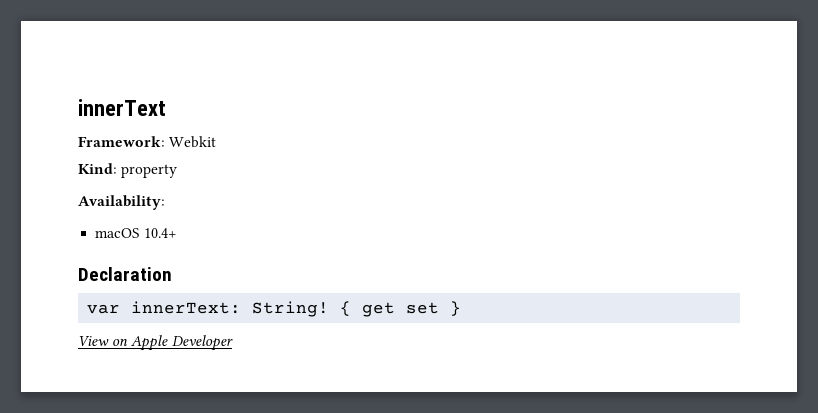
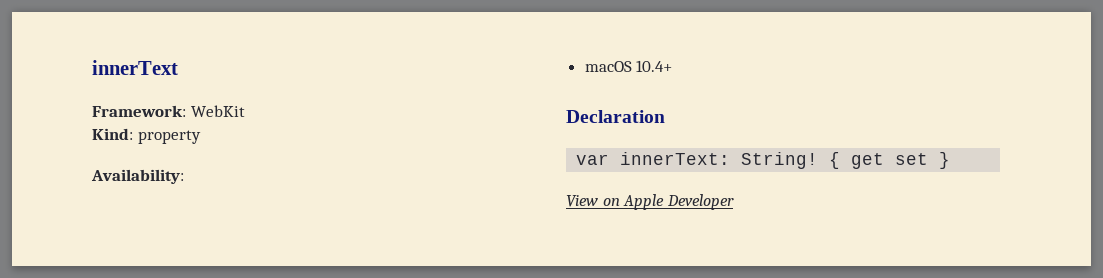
- Framework: Webkit
+ Framework: WebKit

